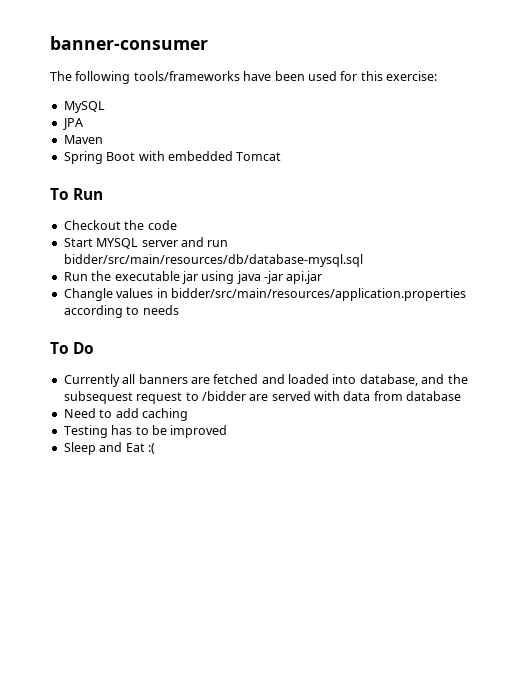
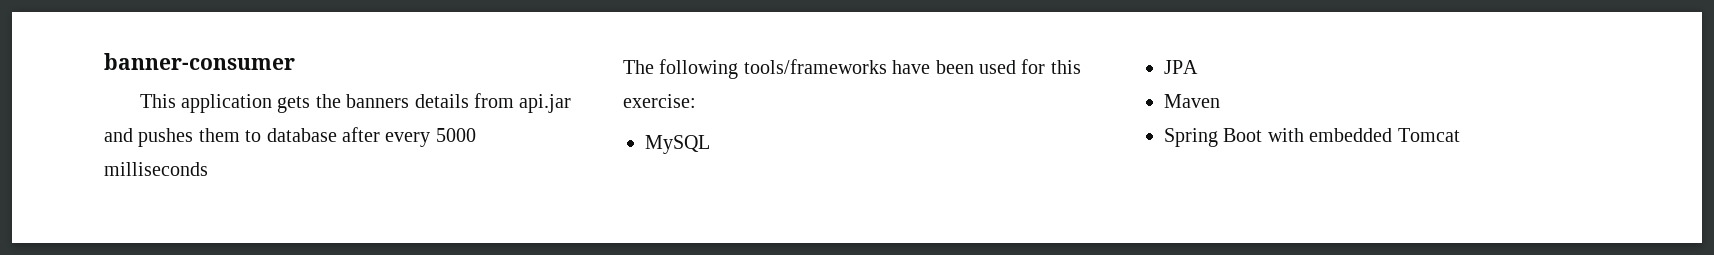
+ This application gets the banners details from api.jar and pushes them to database after every 5000 milliseconds
- To Run
- Checkout the code
- Start MYSQL server and run bidder/src/main/resources/db/database-mysql.sql
- Run the executable jar using java -jar api.jar
- Changle values in bidder/src/main/resources/application.properties according to needs
- To Do
- Currently all banners are fetched and loaded into database, and the subsequest request to /bidder are served with data from database
- Need to add caching
- Testing has to be improved
- Sleep and Eat :(

